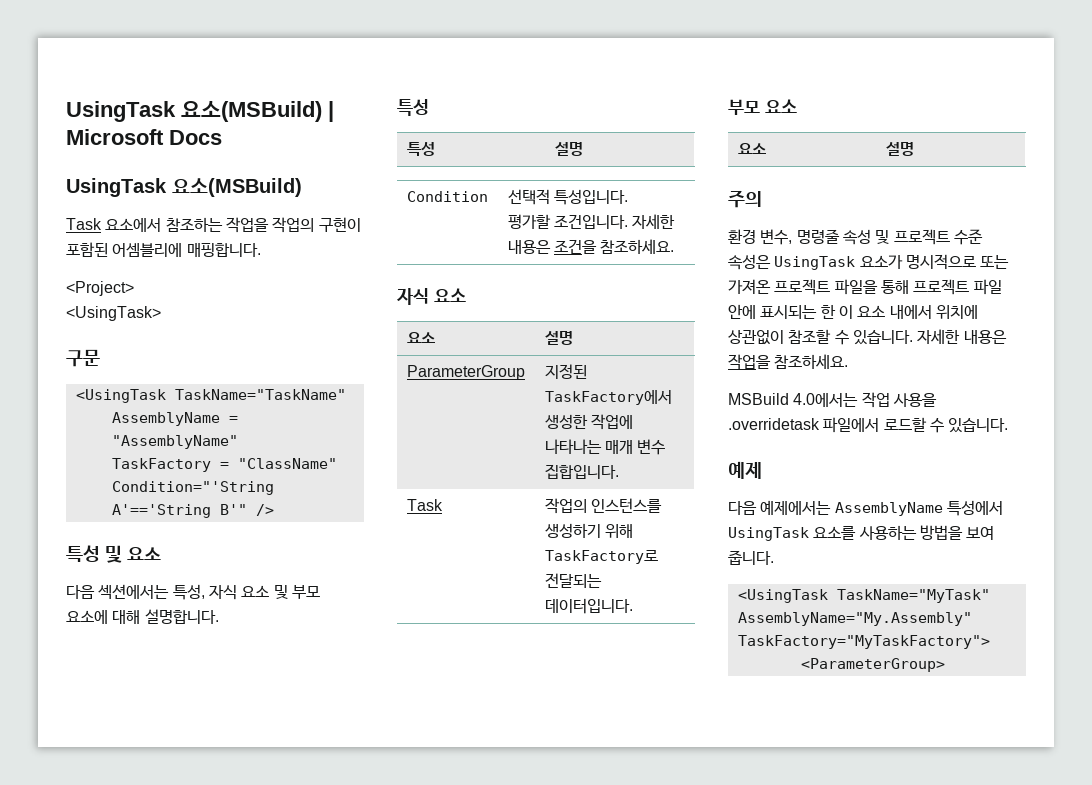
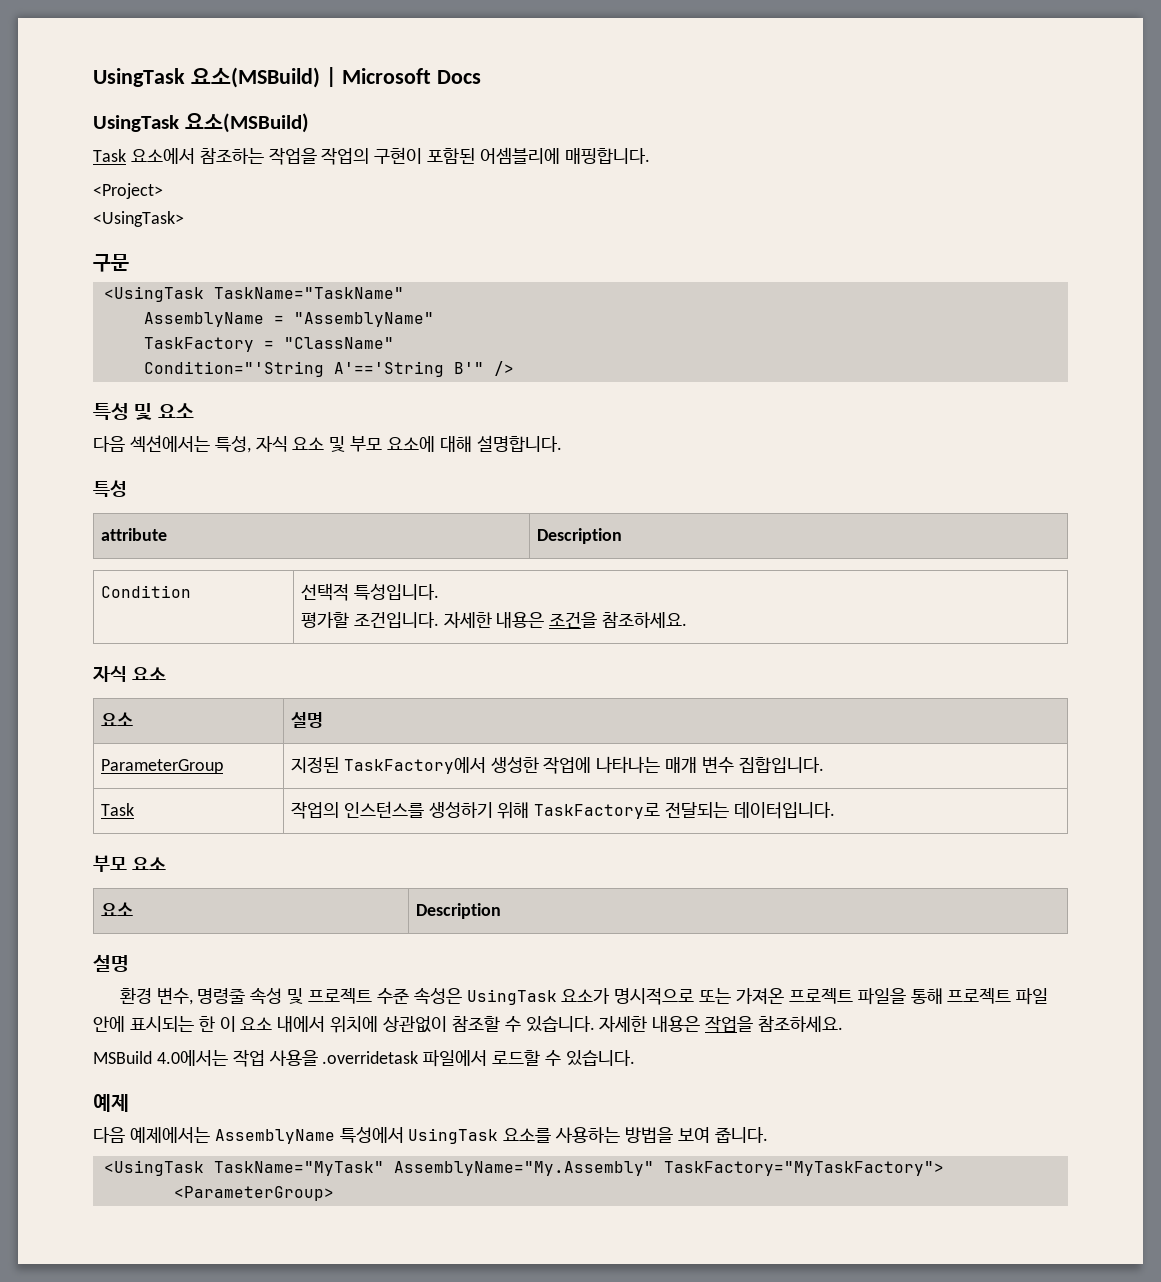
- 특성 | 설명
+ attribute | Description
  부모 요소
- 요소 | 설명
- 주의
+ 요소 | Description
+ 설명

